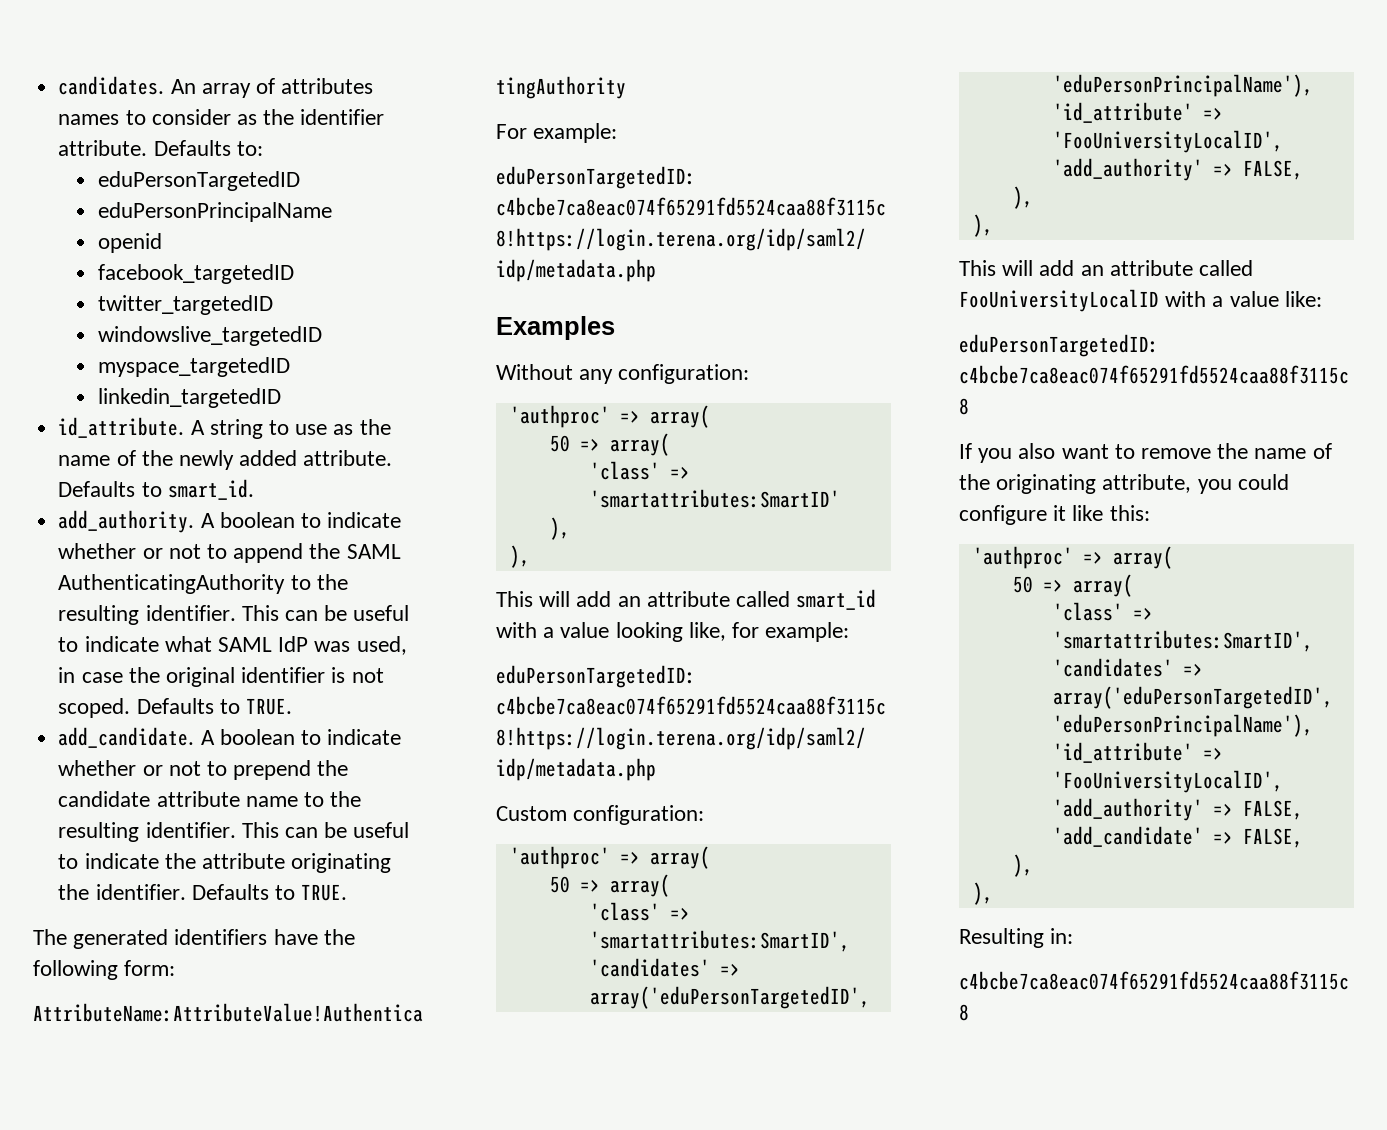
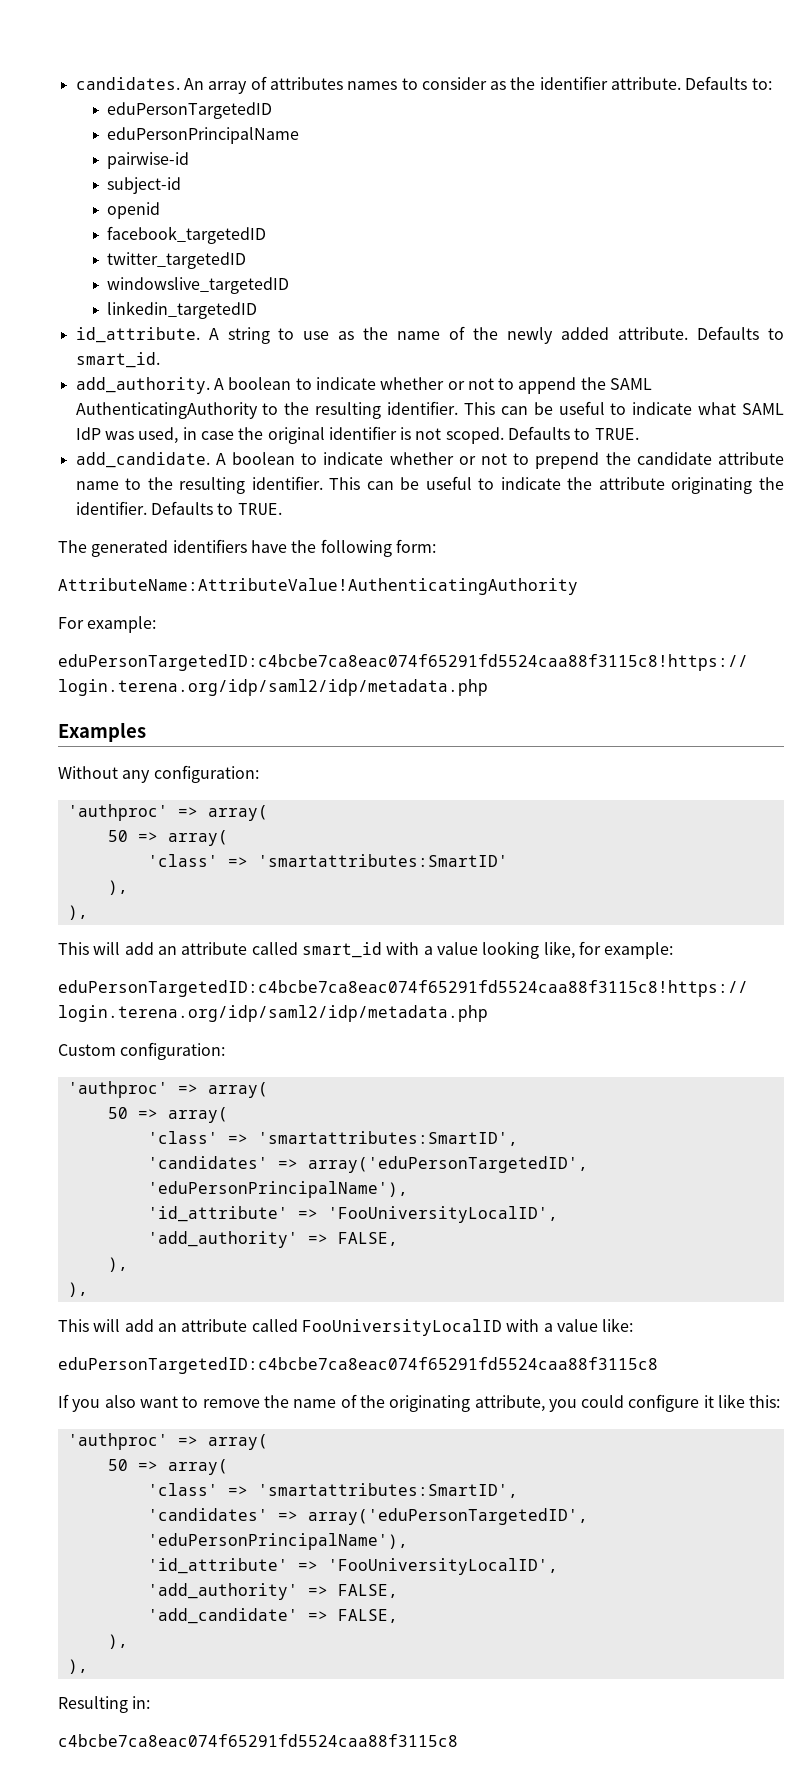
+ pairwise-id
+ subject-id
- myspace_targetedID

